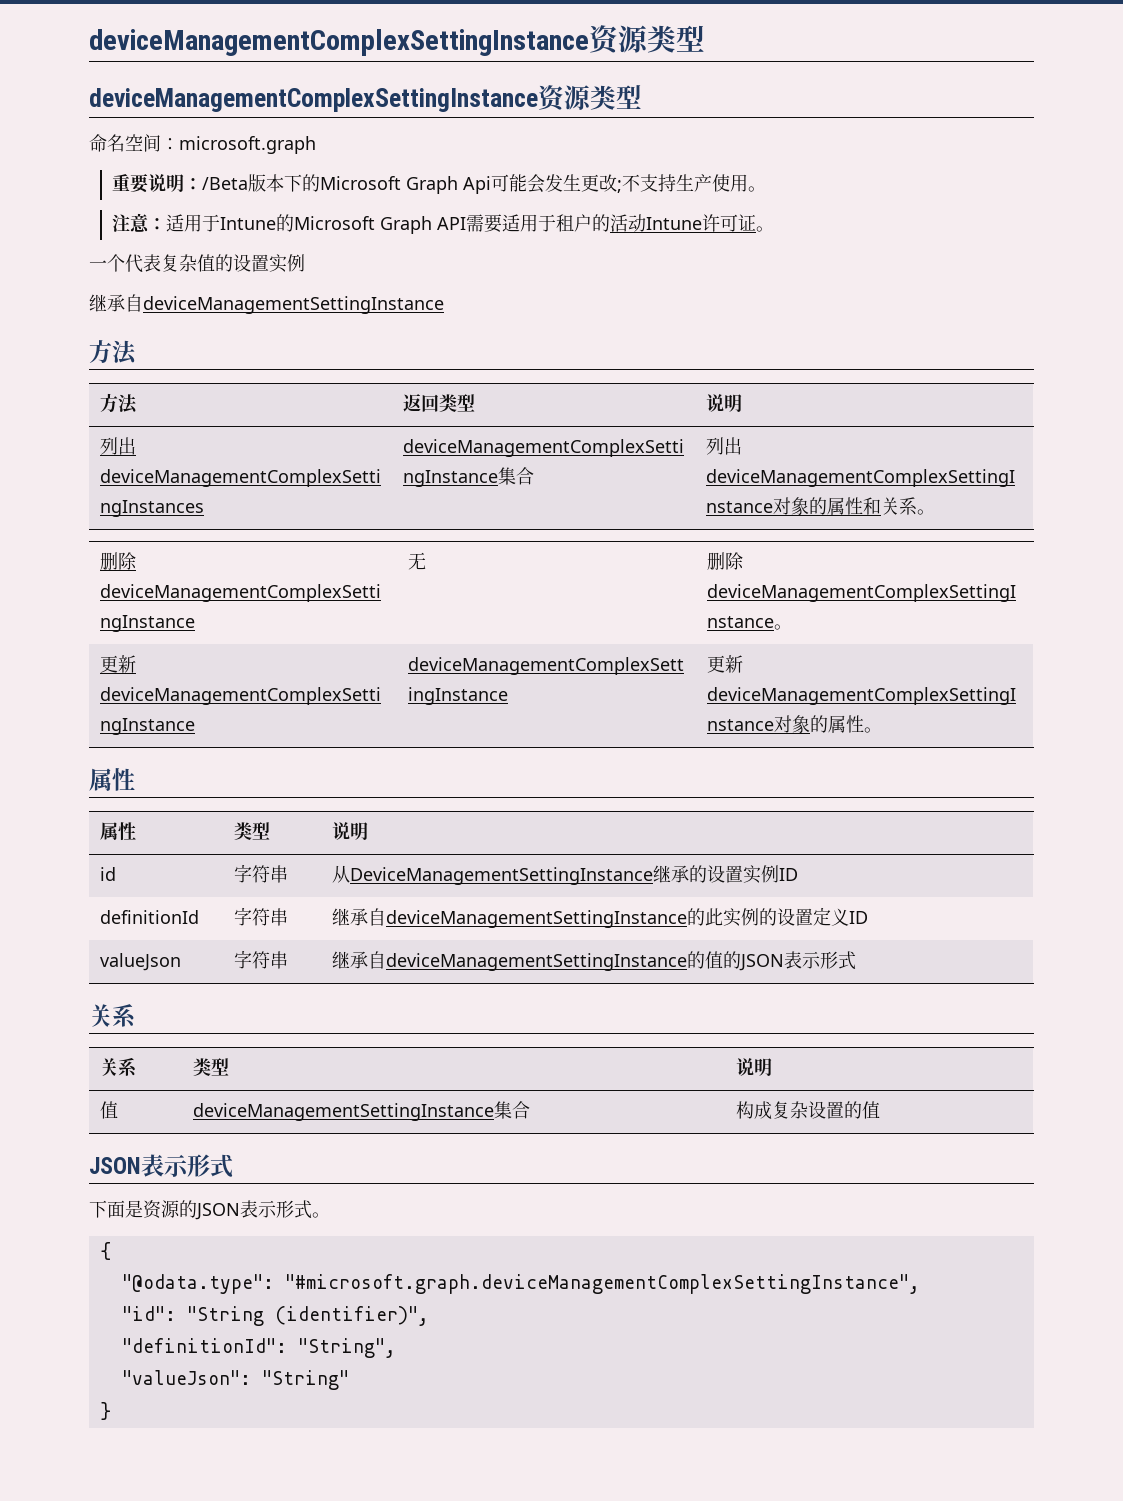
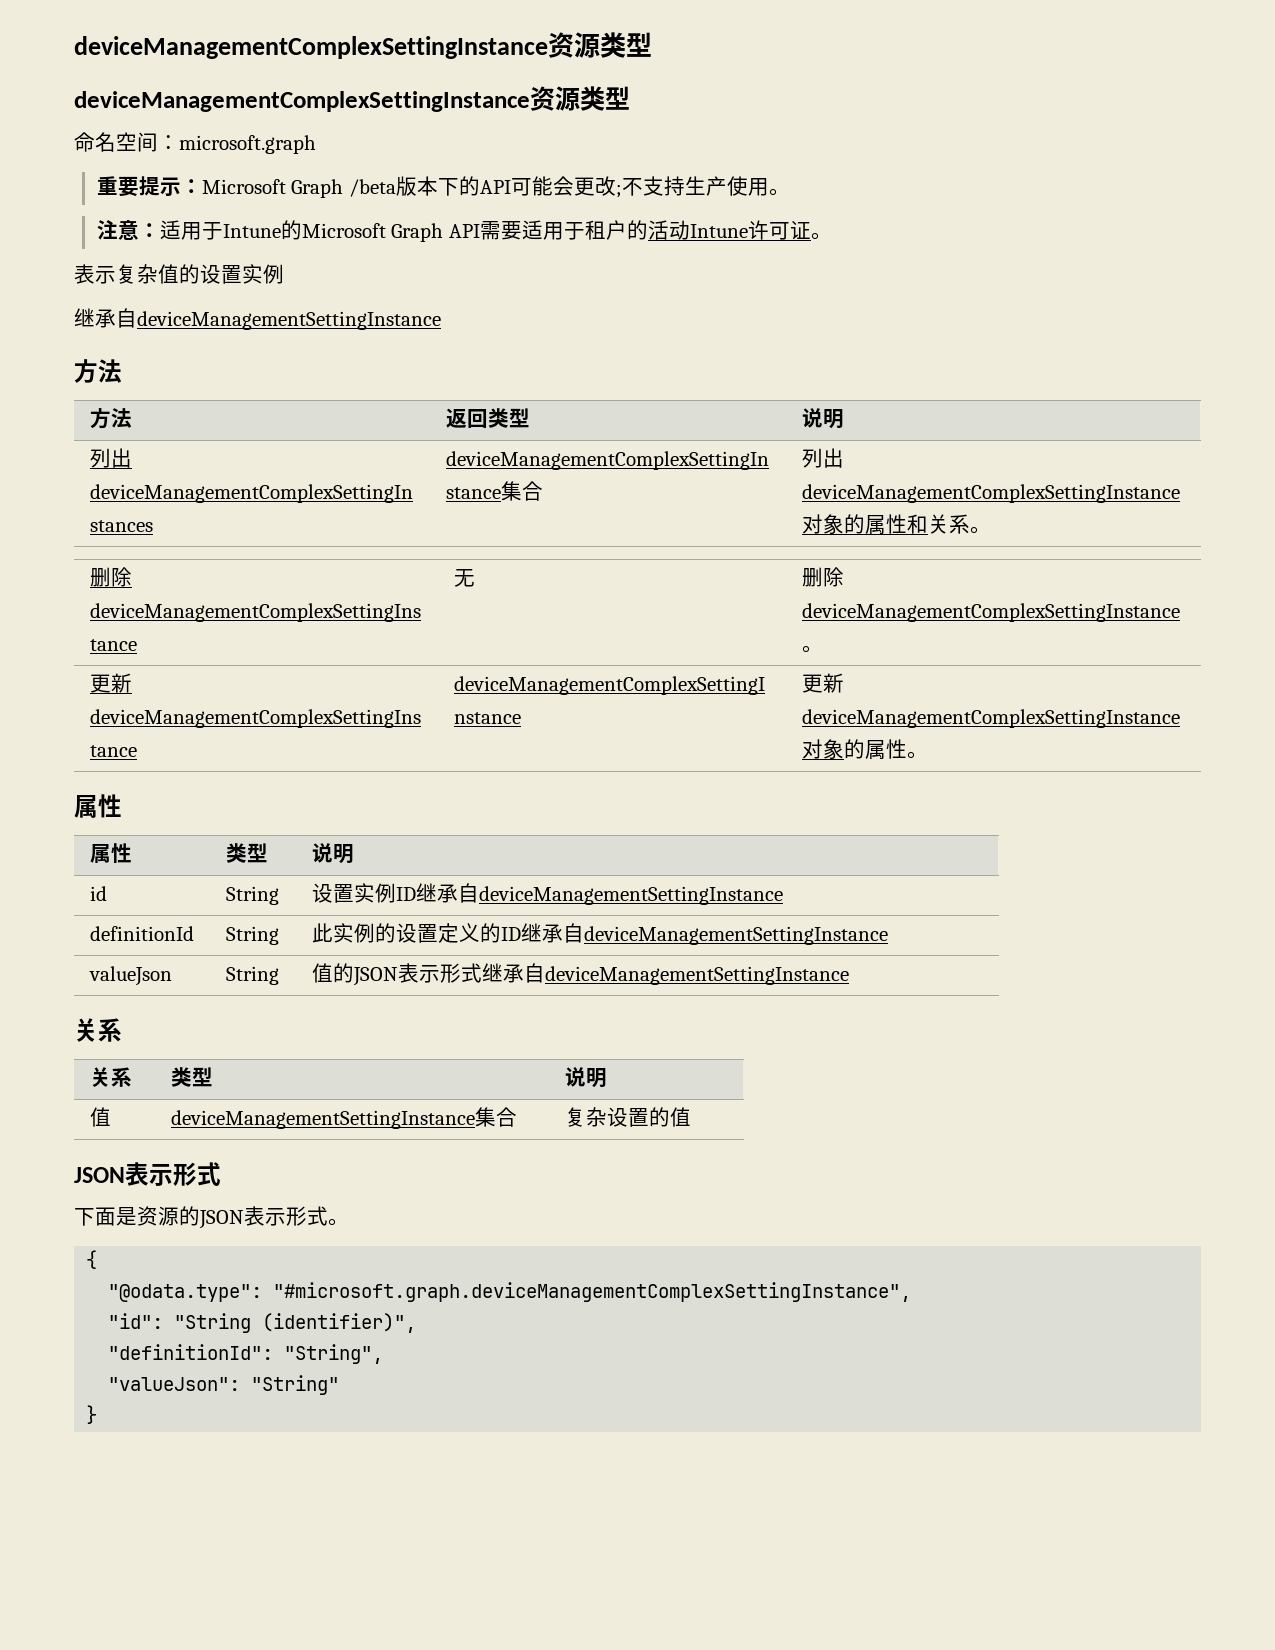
- 重要说明：/Beta版本下的Microsoft Graph Api可能会发生更改;不支持生产使用。
+ 重要提示：Microsoft Graph /beta版本下的API可能会更改;不支持生产使用。
- 一个代表复杂值的设置实例
+ 表示复杂值的设置实例
- id | 字符串 | 从DeviceManagementSettingInstance继承的设置实例ID
- definitionId | 字符串 | 继承自deviceManagementSettingInstance的此实例的设置定义ID
- valueJson | 字符串 | 继承自deviceManagementSettingInstance的值的JSON表示形式
+ id | String | 设置实例ID继承自deviceManagementSettingInstance
+ definitionId | String | 此实例的设置定义的ID继承自deviceManagementSettingInstance
+ valueJson | String | 值的JSON表示形式继承自deviceManagementSettingInstance
- 值 | deviceManagementSettingInstance集合 | 构成复杂设置的值
+ 值 | deviceManagementSettingInstance集合 | 复杂设置的值

